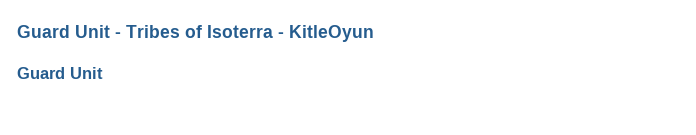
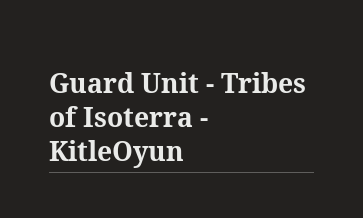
  Guard Unit - Tribes of Isoterra - KitleOyun
- Guard Unit

